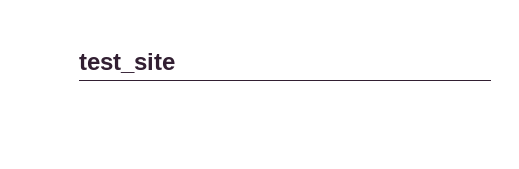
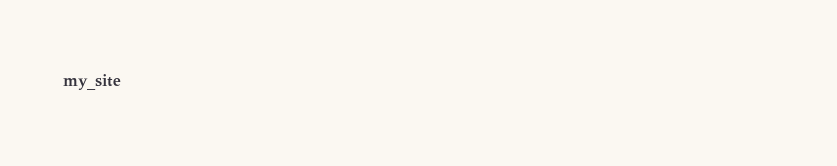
- test_site
+ my_site

